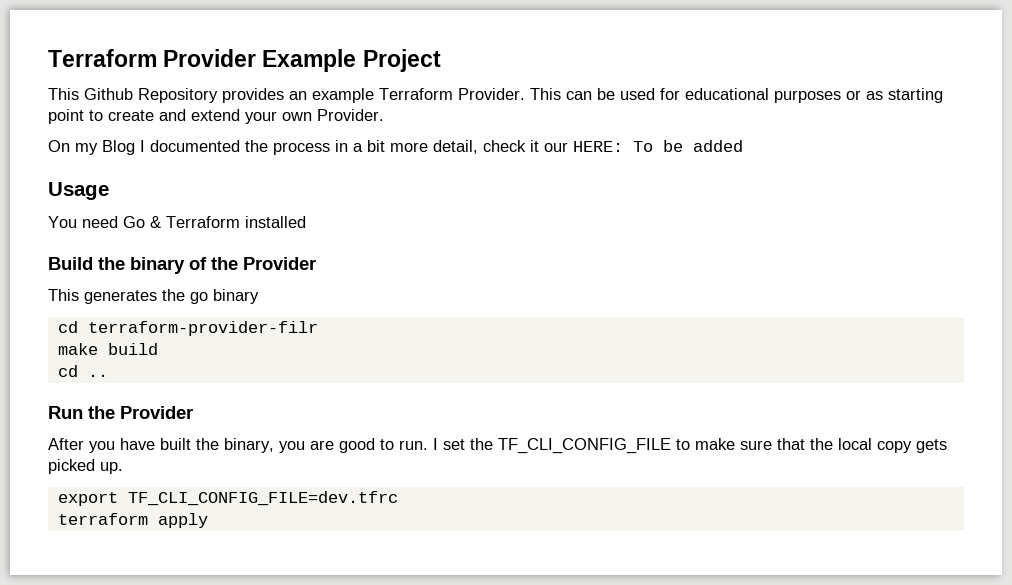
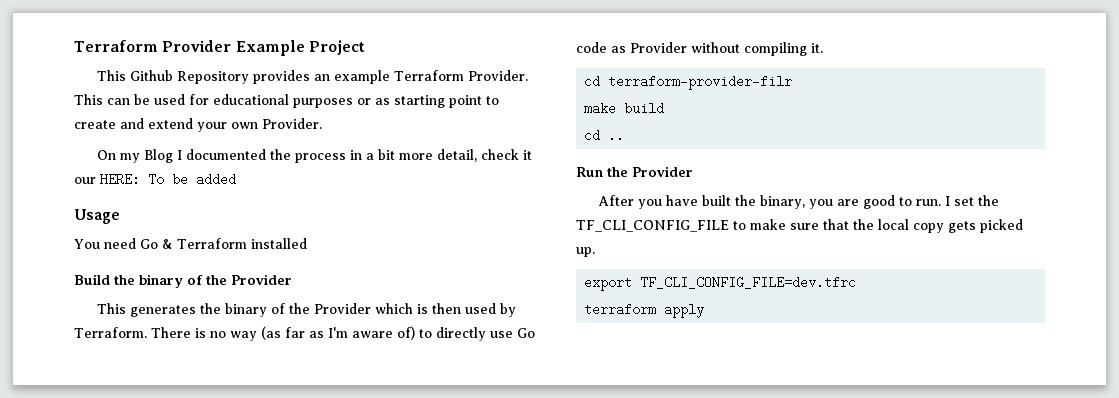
- This generates the go binary
+ This generates the binary of the Provider which is then used by Terraform. There is no way (as far as I'm aware of) to directly use Go code as Provider without compiling it.

